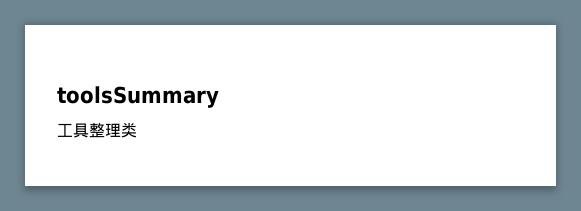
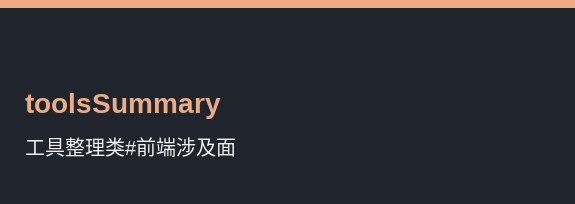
- 工具整理类
+ 工具整理类#前端涉及面

